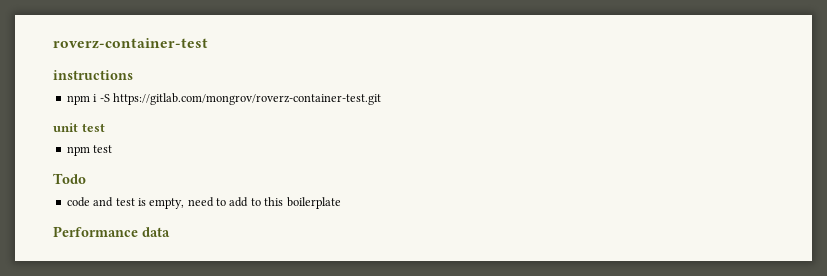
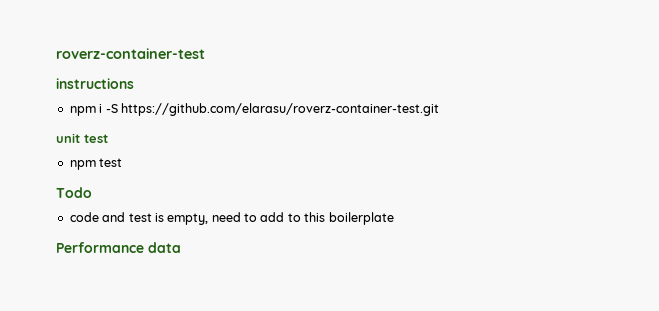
- npm i -S https://gitlab.com/mongrov/roverz-container-test.git
+ npm i -S https://github.com/elarasu/roverz-container-test.git

